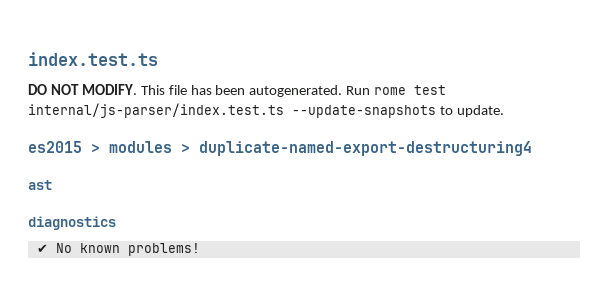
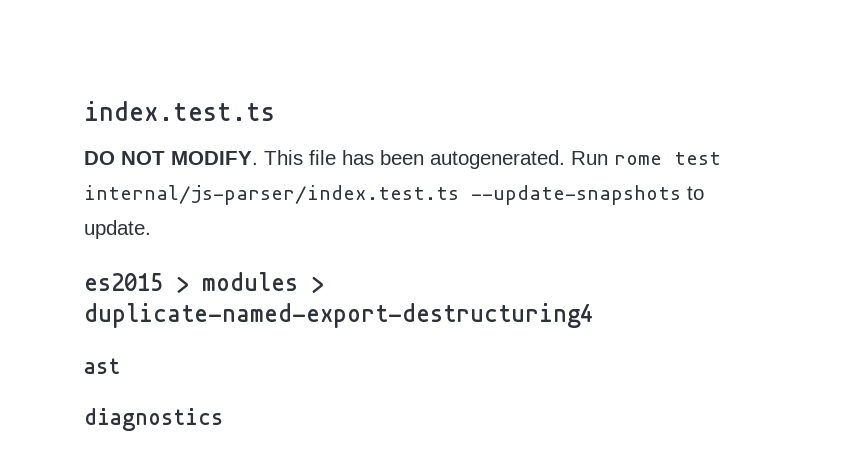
- ✔ No known problems!

